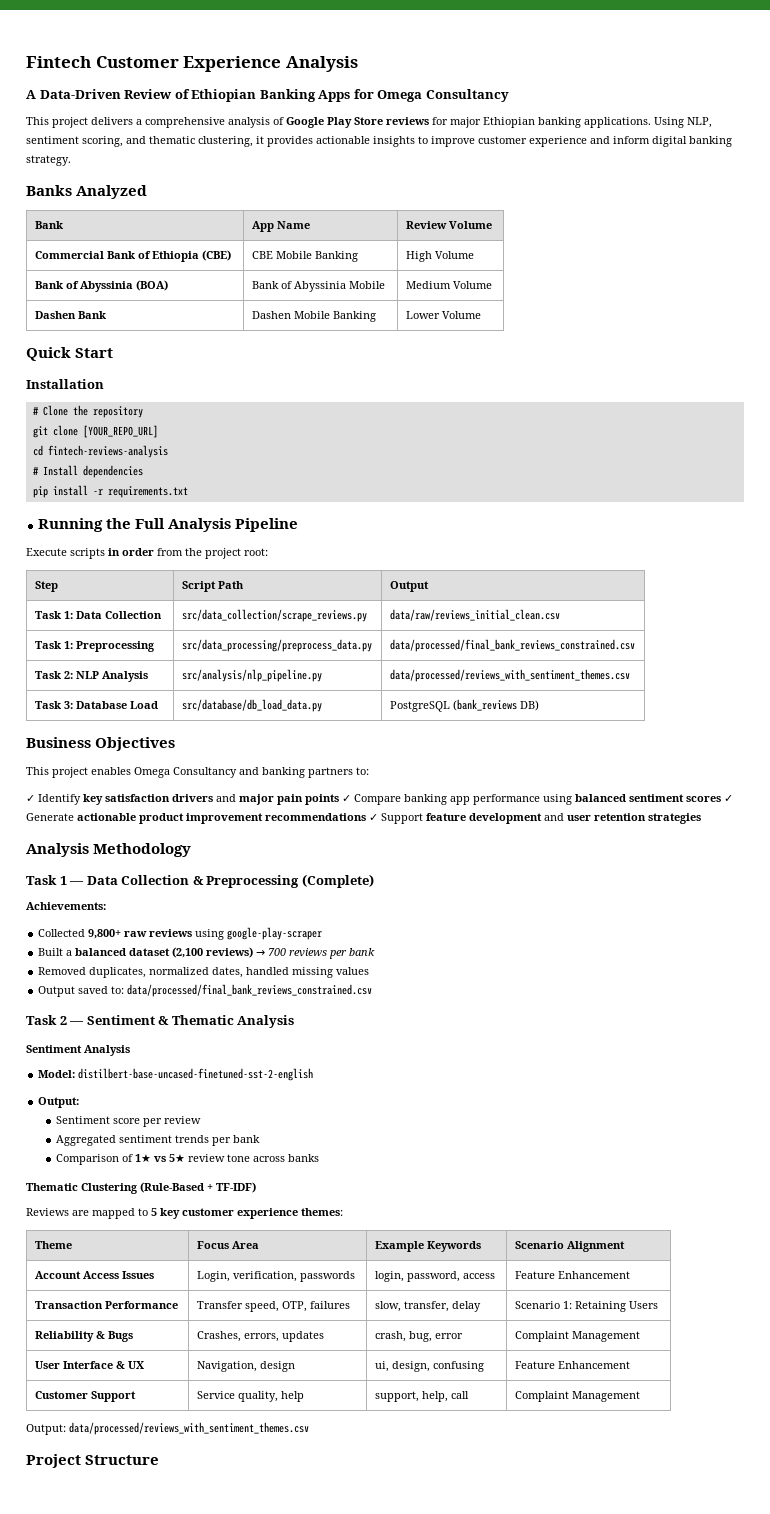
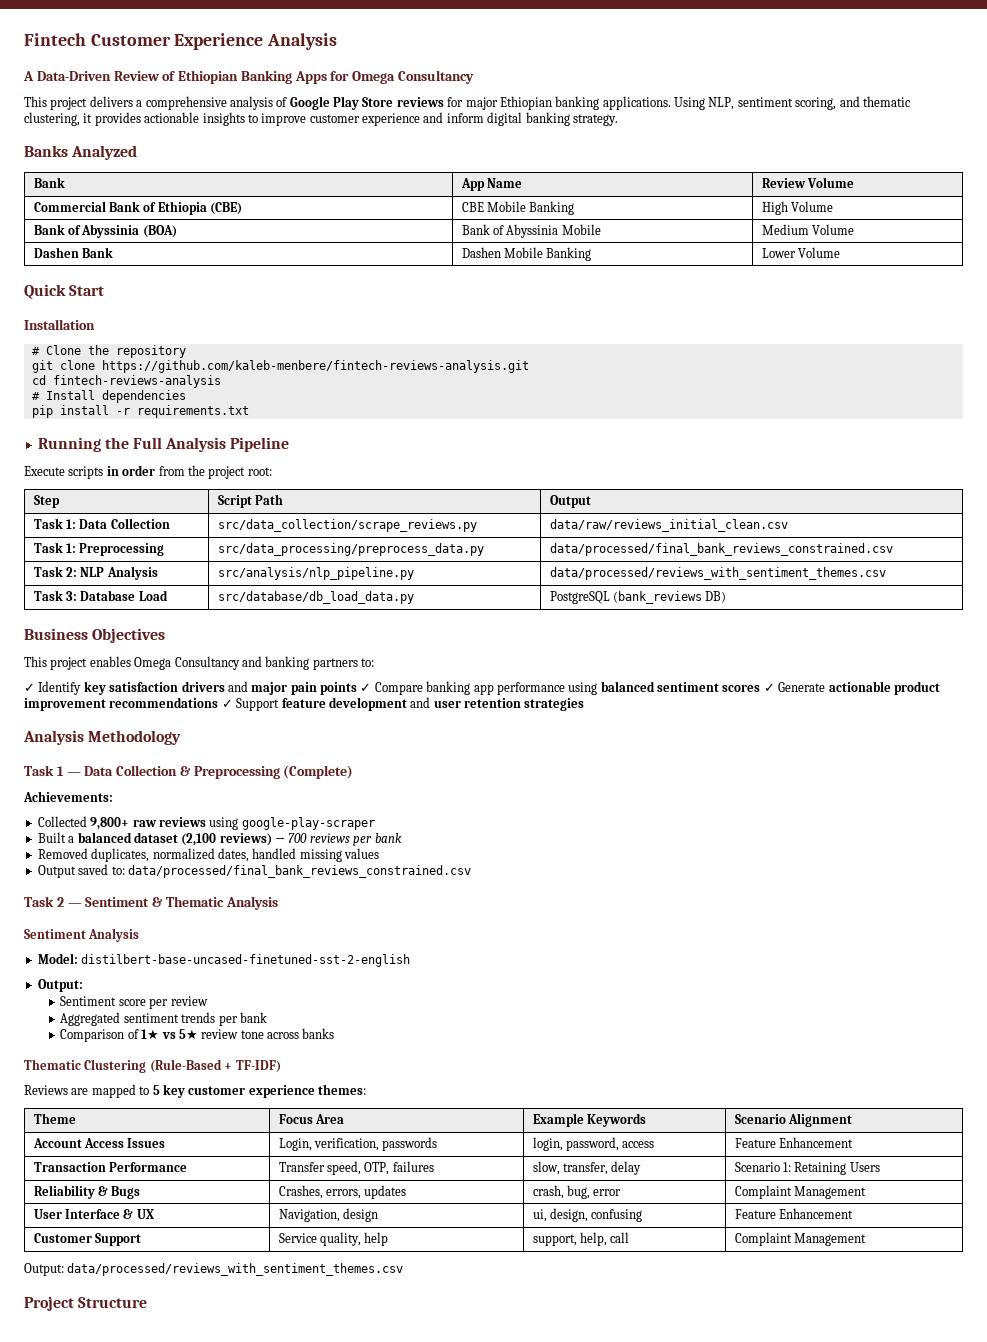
- git clone [YOUR_REPO_URL]
+ git clone https://github.com/kaleb-menbere/fintech-reviews-analysis.git

